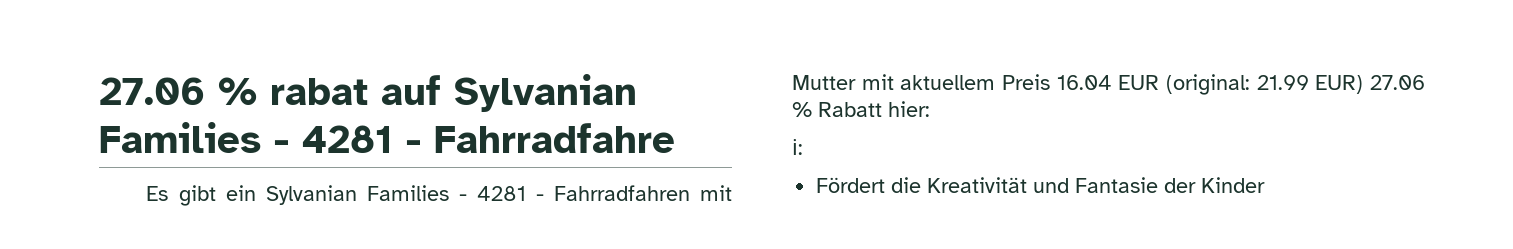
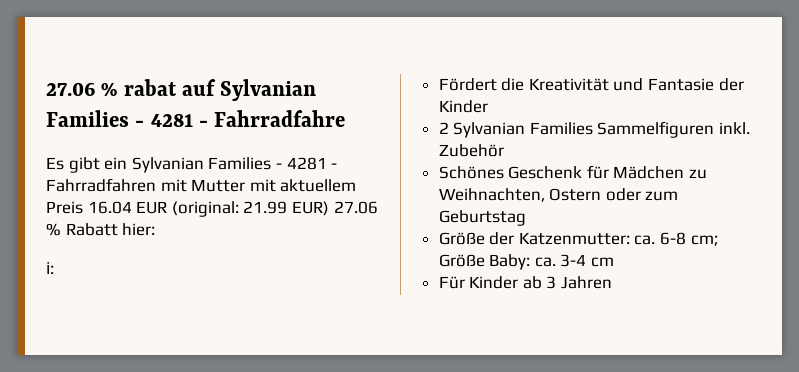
+ 2 Sylvanian Families Sammelfiguren inkl. Zubehör
+ Schönes Geschenk für Mädchen zu Weihnachten, Ostern oder zum Geburtstag
+ Größe der Katzenmutter: ca. 6-8 cm; Größe Baby: ca. 3-4 cm
+ Für Kinder ab 3 Jahren

